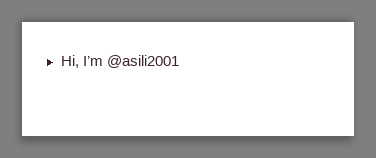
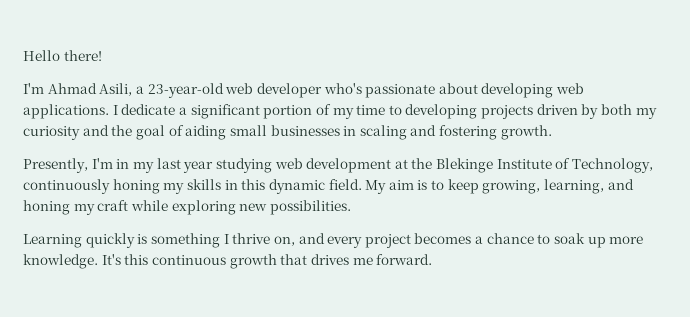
- Hi, I’m @asili2001
+ Hello there!
+ I'm Ahmad Asili, a 23-year-old web developer who's passionate about developing web applications. I dedicate a significant portion of my time to developing projects driven by both my curiosity and the goal of aiding small businesses in scaling and fostering growth.
+ Presently, I'm in my last year studying web development at the Blekinge Institute of Technology, continuously honing my skills in this dynamic field. My aim is to keep growing, learning, and honing my craft while exploring new possibilities.
+ Learning quickly is something I thrive on, and every project becomes a chance to soak up more knowledge. It's this continuous growth that drives me forward.

